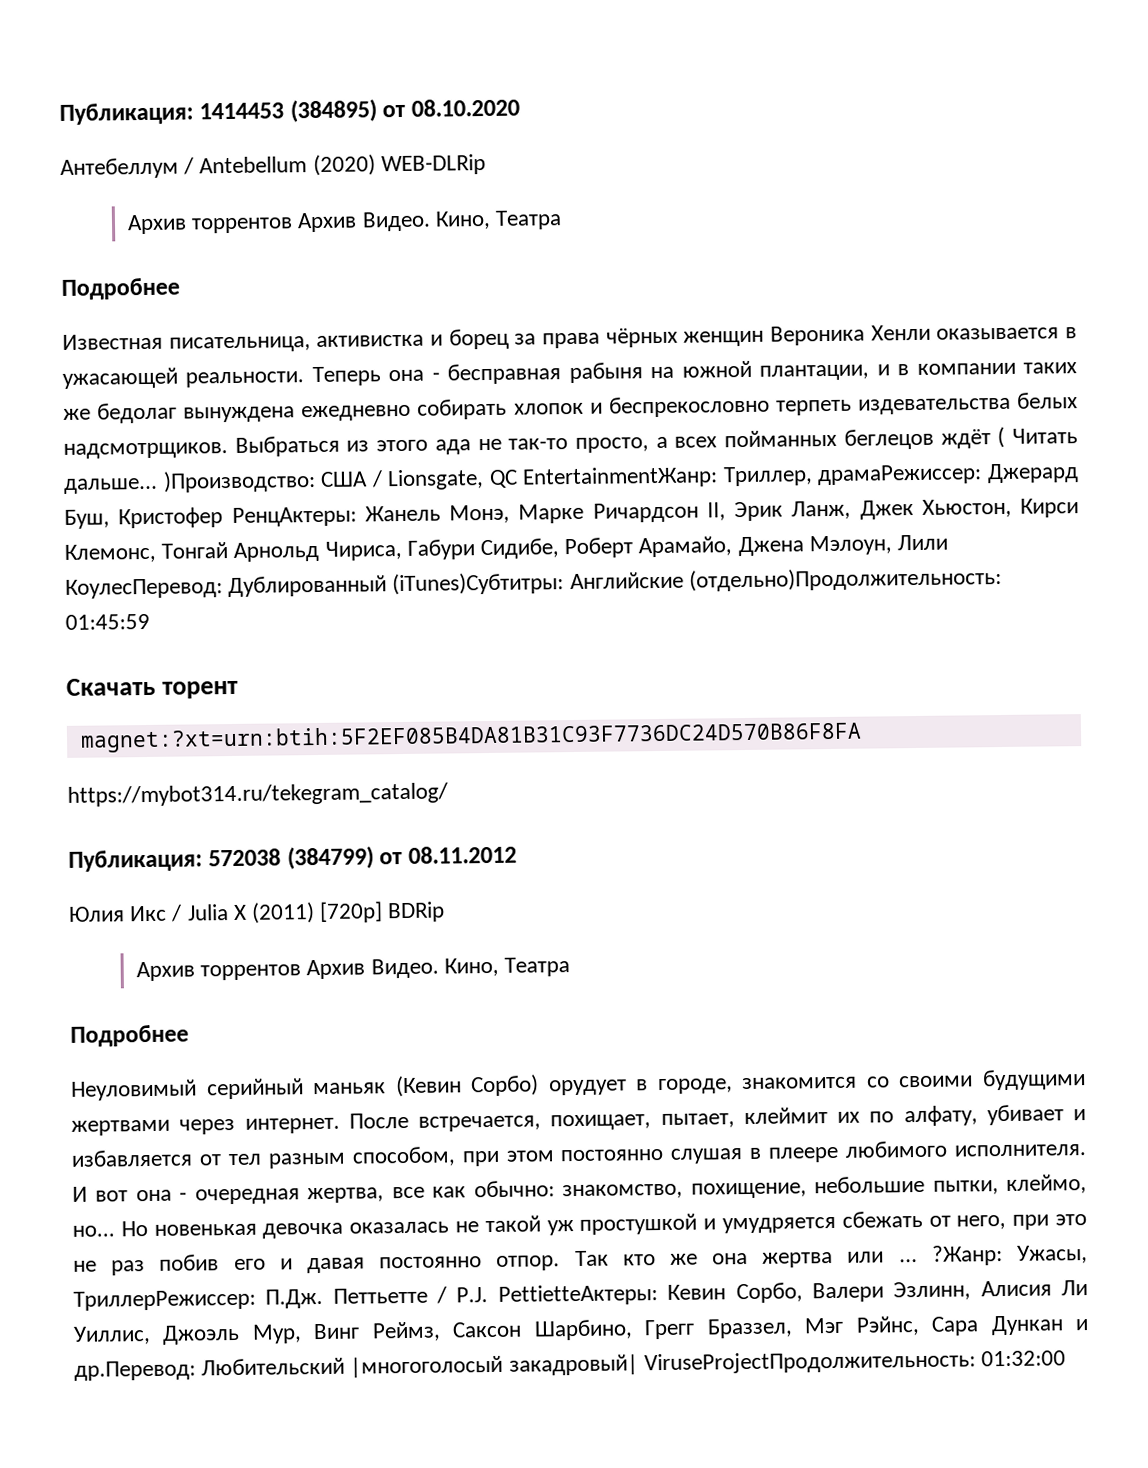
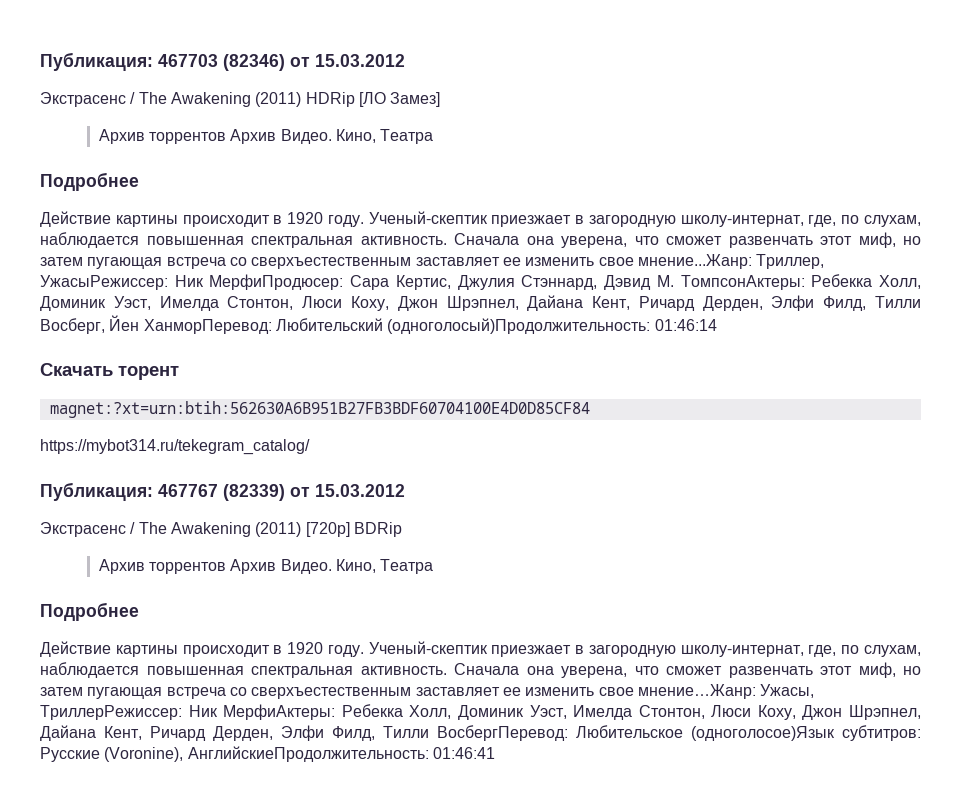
- Публикация: 1414453 (384895) от 08.10.2020
- Антебеллум / Antebellum (2020) WEB-DLRip
+ Публикация: 467703 (82346) от 15.03.2012
+ Экстрасенс / The Awakening (2011) HDRip [ЛО Замез]
  Архив торрентов Архив Видео. Кино, Театра
  Подробнее
- Известная писательница, активистка и борец за права чёрных женщин Вероника Хенли оказывается в ужасающей реальности. Теперь она - бесправная рабыня на южной плантации, и в компании таких же бедолаг вынуждена ежедневно собирать хлопок и беспрекословно терпеть издевательства белых надсмотрщиков. Выбраться из этого ада не так-то просто, а всех пойманных беглецов ждёт ( Читать дальше... )Производство: США / Lionsgate, QC EntertainmentЖанр: Триллер, драмаРежиссер: Джерард Буш, Кристофер РенцАктеры: Жанель Монэ, Марке Ричардсон II, Эрик Ланж, Джек Хьюстон, Кирси Клемонс, Тонгай Арнольд Чириса, Габури Сидибе, Роберт Арамайо, Джена Мэлоун, Лили КоулесПеревод: Дублированный (iTunes)Субтитры: Английские (отдельно)Продолжительность: 01:45:59
+ Действие картины происходит в 1920 году. Ученый-скептик приезжает в загородную школу-интернат, где, по слухам, наблюдается повышенная спектральная активность. Сначала она уверена, что сможет развенчать этот миф, но затем пугающая встреча со сверхъестественным заставляет ее изменить свое мнение...Жанр: Триллер, УжасыРежиссер: Ник МерфиПродюсер: Сара Кертис, Джулия Стэннард, Дэвид М. ТомпсонАктеры: Ребекка Холл, Доминик Уэст, Имелда Стонтон, Люси Коху, Джон Шрэпнел, Дайана Кент, Ричард Дерден, Элфи Филд, Тилли Восберг, Йен ХанморПеревод: Любительский (одноголосый)Продолжительность: 01:46:14
- magnet:?xt=urn:btih:5F2EF085B4DA81B31C93F7736DC24D570B86F8FA
+ magnet:?xt=urn:btih:562630A6B951B27FB3BDF60704100E4D0D85CF84
- Публикация: 572038 (384799) от 08.11.2012
- Юлия Икс / Julia X (2011) [720p] BDRip
+ Публикация: 467767 (82339) от 15.03.2012
+ Экстрасенс / The Awakening (2011) [720p] BDRip
- Неуловимый серийный маньяк (Кевин Сорбо) орудует в городе, знакомится со своими будущими жертвами через интернет. После встречается, похищает, пытает, клеймит их по алфату, убивает и избавляется от тел разным способом, при этом постоянно слушая в плеере любимого исполнителя. И вот она - очередная жертва, все как обычно: знакомство, похищение, небольшие пытки, клеймо, но... Но новенькая девочка оказалась не такой уж простушкой и умудряется сбежать от него, при это не раз побив его и давая постоянно отпор. Так кто же она жертва или ... ?Жанр: Ужасы, ТриллерРежиссер: П.Дж. Петтьетте / P.J. PettietteАктеры: Кевин Сорбо, Валери Эзлинн, Алисия Ли Уиллис, Джоэль Мур, Винг Реймз, Саксон Шарбино, Грегг Браззел, Мэг Рэйнс, Сара Дункан и др.Перевод: Любительский |многоголосый закадровый| ViruseProjectПродолжительность: 01:32:00
+ Действие картины происходит в 1920 году. Ученый-скептик приезжает в загородную школу-интернат, где, по слухам, наблюдается повышенная спектральная активность. Сначала она уверена, что сможет развенчать этот миф, но затем пугающая встреча со сверхъестественным заставляет ее изменить свое мнение…Жанр: Ужасы, ТриллерРежиссер: Ник МерфиАктеры: Ребекка Холл, Доминик Уэст, Имелда Стонтон, Люси Коху, Джон Шрэпнел, Дайана Кент, Ричард Дерден, Элфи Филд, Тилли ВосбергПеревод: Любительское (одноголосое)Язык субтитров: Русские (Voronine), АнглийскиеПродолжительность: 01:46:41

